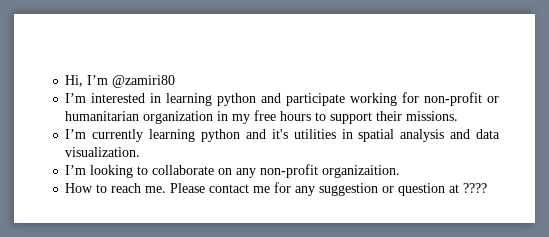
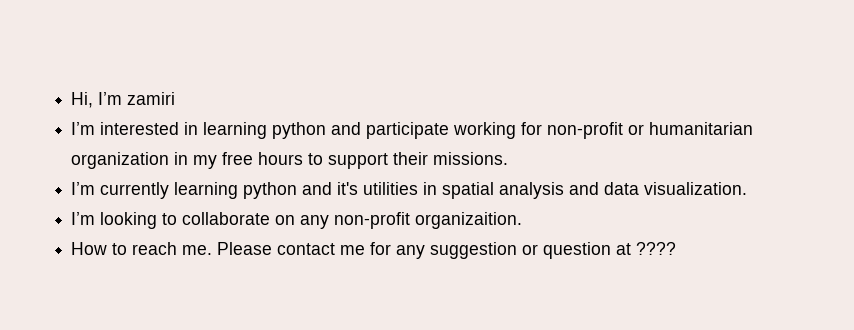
- Hi, I’m @zamiri80
+ Hi, I’m zamiri

